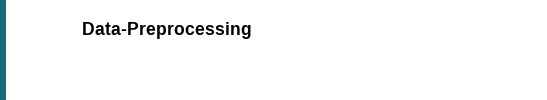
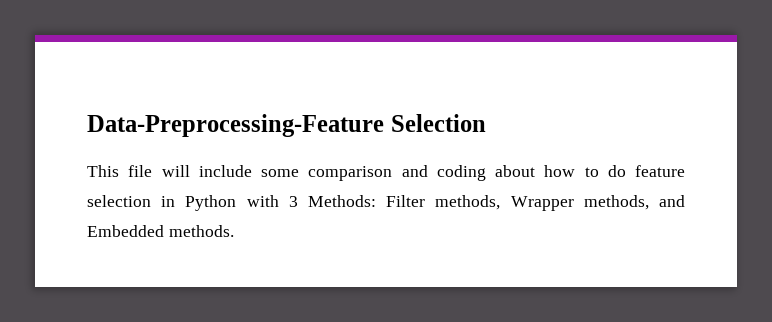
- Data-Preprocessing
+ Data-Preprocessing-Feature Selection
+ This file will include some comparison and coding about how to do feature selection in Python with 3 Methods: Filter methods, Wrapper methods, and Embedded methods.

